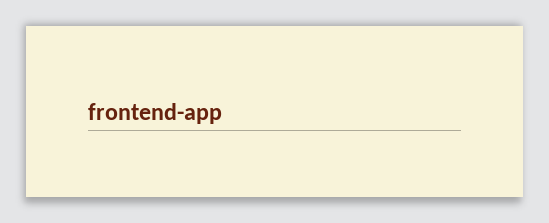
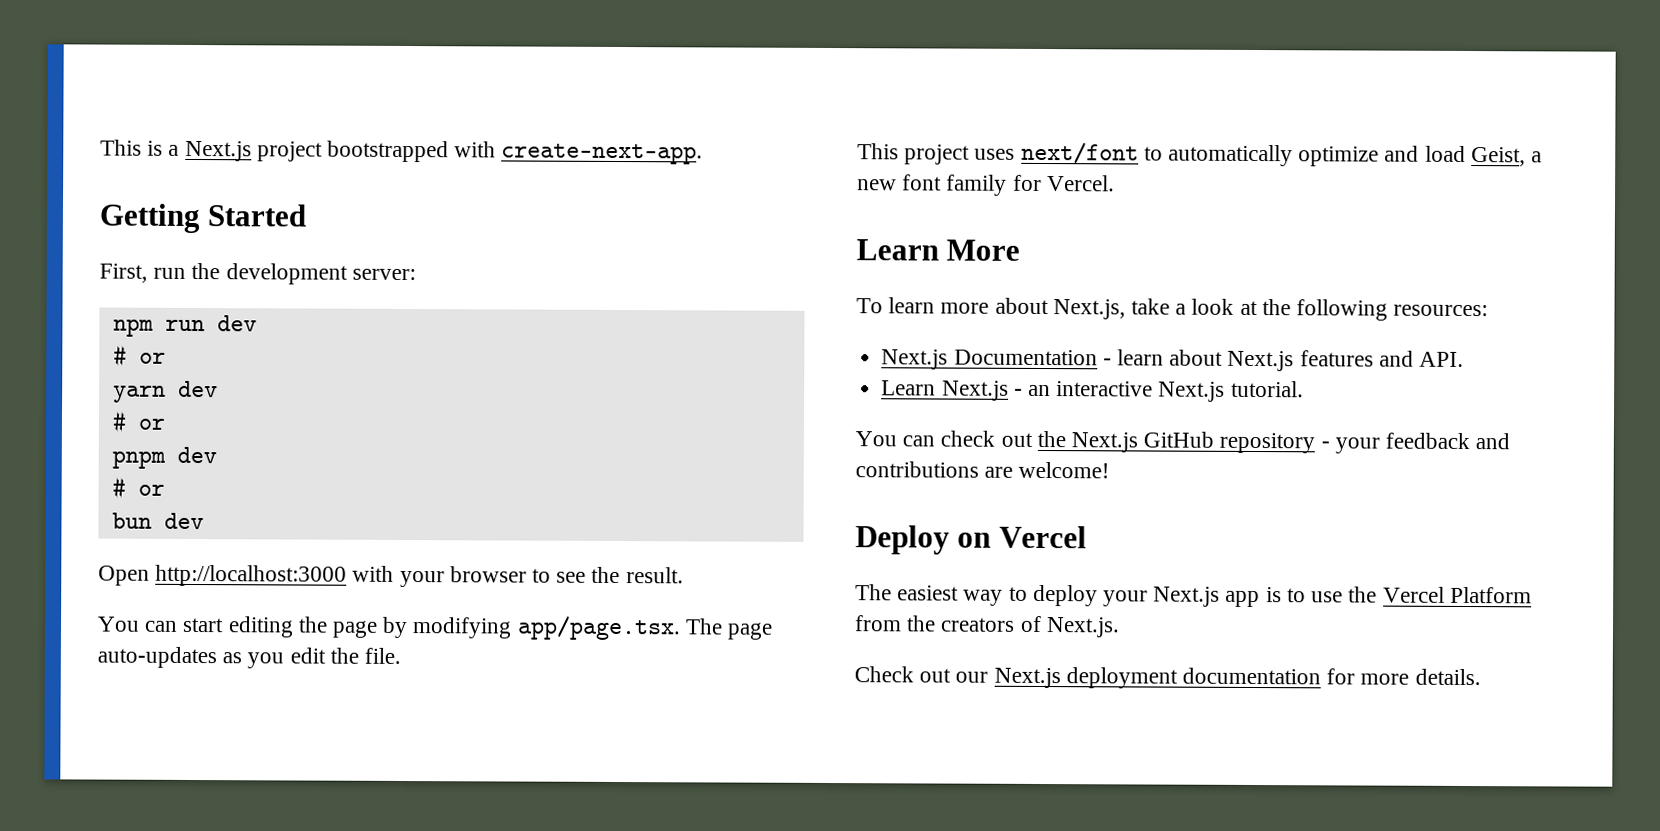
- frontend-app
+ This is a Next.js project bootstrapped with create-next-app.
+ Getting Started
+ First, run the development server:
+ npm run dev
+ # or
+ yarn dev
+ # or
+ pnpm dev
+ # or
+ bun dev
+ Open http://localhost:3000 with your browser to see the result.
+ You can start editing the page by modifying app/page.tsx. The page auto-updates as you edit the file.
+ This project uses next/font to automatically optimize and load Geist, a new font family for Vercel.
+ Learn More
+ To learn more about Next.js, take a look at the following resources:
+ Next.js Documentation - learn about Next.js features and API.
+ Learn Next.js - an interactive Next.js tutorial.
+ You can check out the Next.js GitHub repository - your feedback and contributions are welcome!
+ Deploy on Vercel
+ The easiest way to deploy your Next.js app is to use the Vercel Platform from the creators of Next.js.
+ Check out our Next.js deployment documentation for more details.

